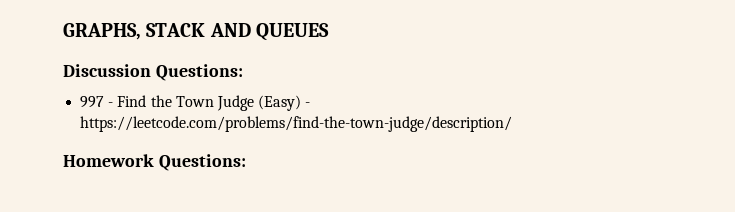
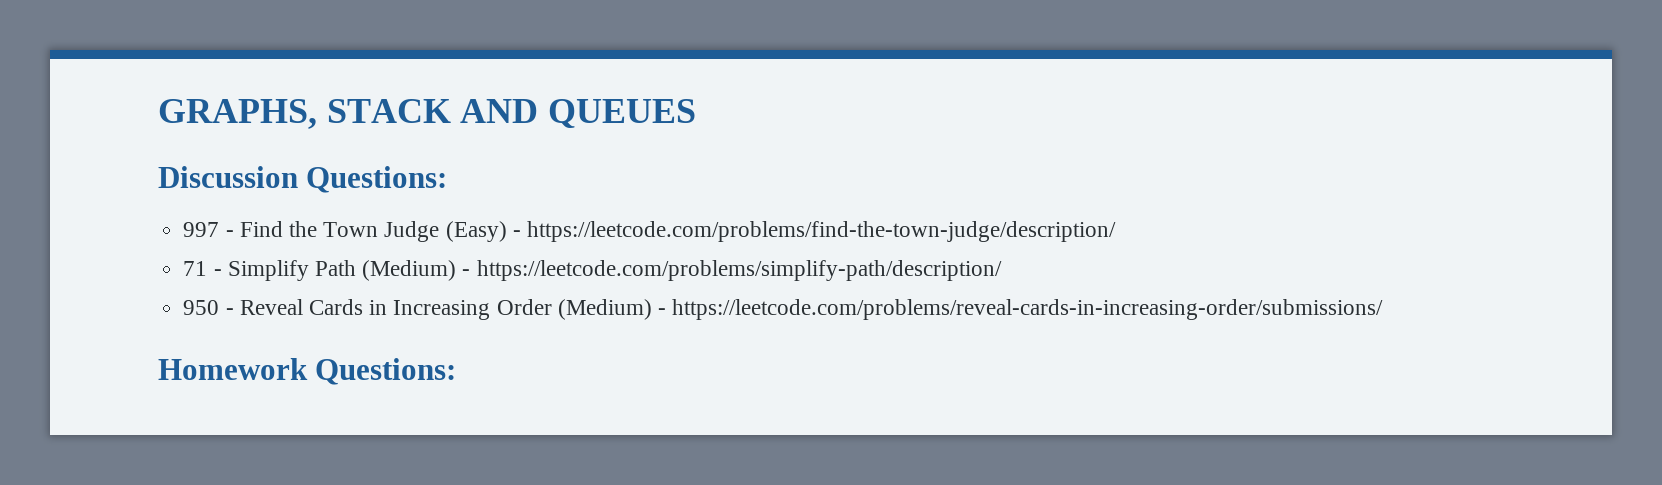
+ 71 - Simplify Path (Medium) - https://leetcode.com/problems/simplify-path/description/
+ 950 - Reveal Cards in Increasing Order (Medium) - https://leetcode.com/problems/reveal-cards-in-increasing-order/submissions/

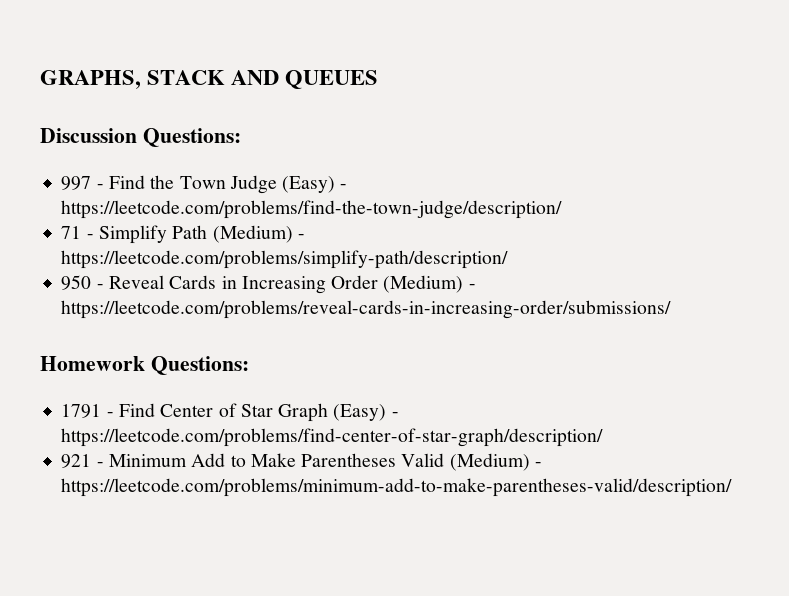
+ 1791 - Find Center of Star Graph (Easy) - https://leetcode.com/problems/find-center-of-star-graph/description/
+ 921 - Minimum Add to Make Parentheses Valid (Medium) - https://leetcode.com/problems/minimum-add-to-make-parentheses-valid/description/

